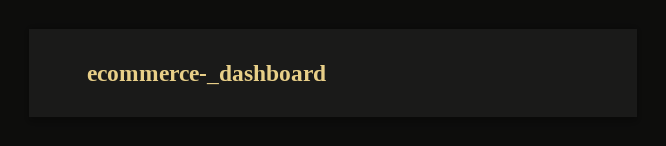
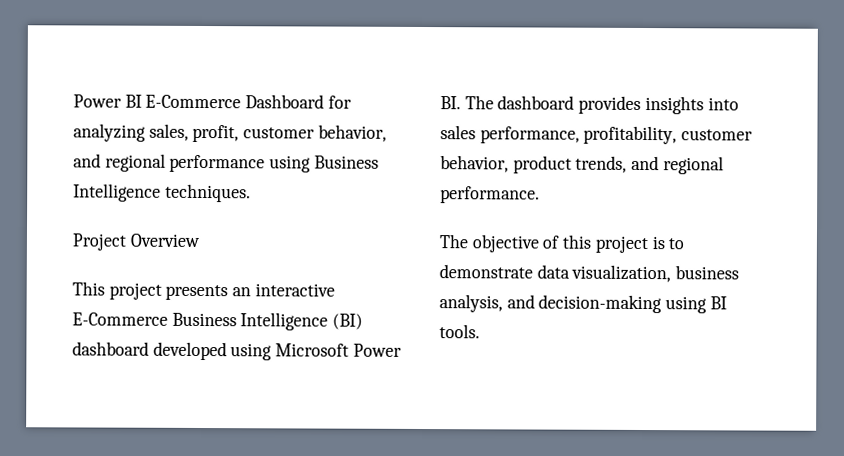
- ecommerce-_dashboard
+ Power BI E-Commerce Dashboard for analyzing sales, profit, customer behavior, and regional performance using Business Intelligence techniques.
+ Project Overview
+ This project presents an interactive E-Commerce Business Intelligence (BI) dashboard developed using Microsoft Power BI. The dashboard provides insights into sales performance, profitability, customer behavior, product trends, and regional performance.
+ The objective of this project is to demonstrate data visualization, business analysis, and decision-making using BI tools.

